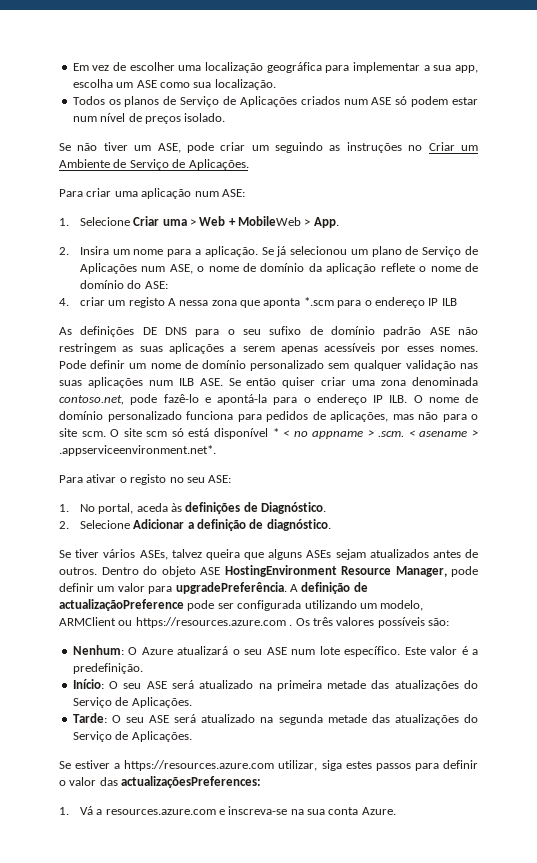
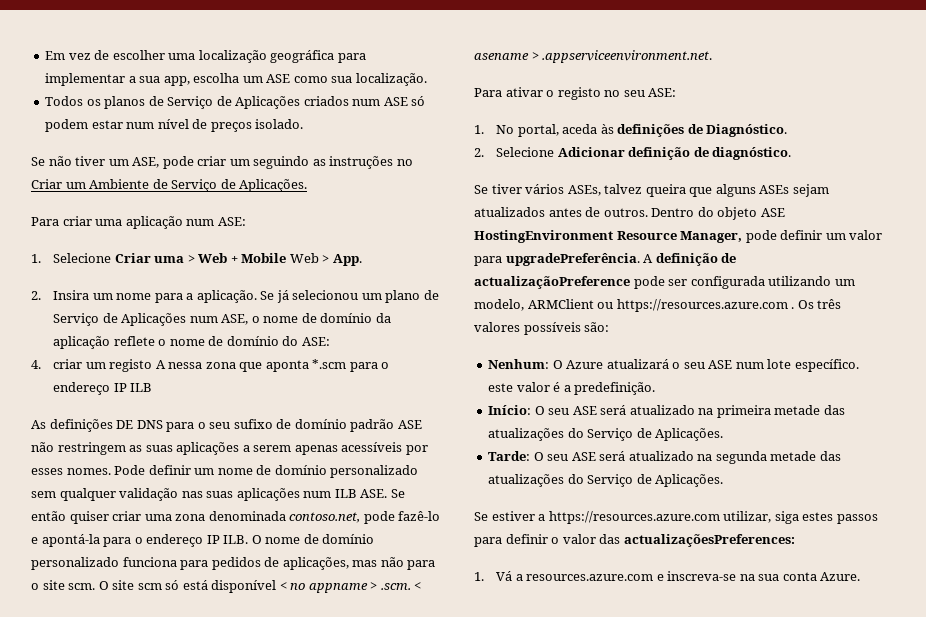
- 1. Selecione Criar uma > Web + MobileWeb > App.
+ 1. Selecione Criar uma > Web + Mobile Web > App.
- O site scm só está disponível * < no appname > .scm. < asename > .appserviceenvironment.net*.
+ O site scm só está disponível < no appname > .scm. < asename > .appserviceenvironment.net.
- 2. Selecione Adicionar a definição de diagnóstico.
+ 2. Selecione Adicionar definição de diagnóstico.
- Nenhum: O Azure atualizará o seu ASE num lote específico. Este valor é a predefinição.
+ Nenhum: O Azure atualizará o seu ASE num lote específico. este valor é a predefinição.

